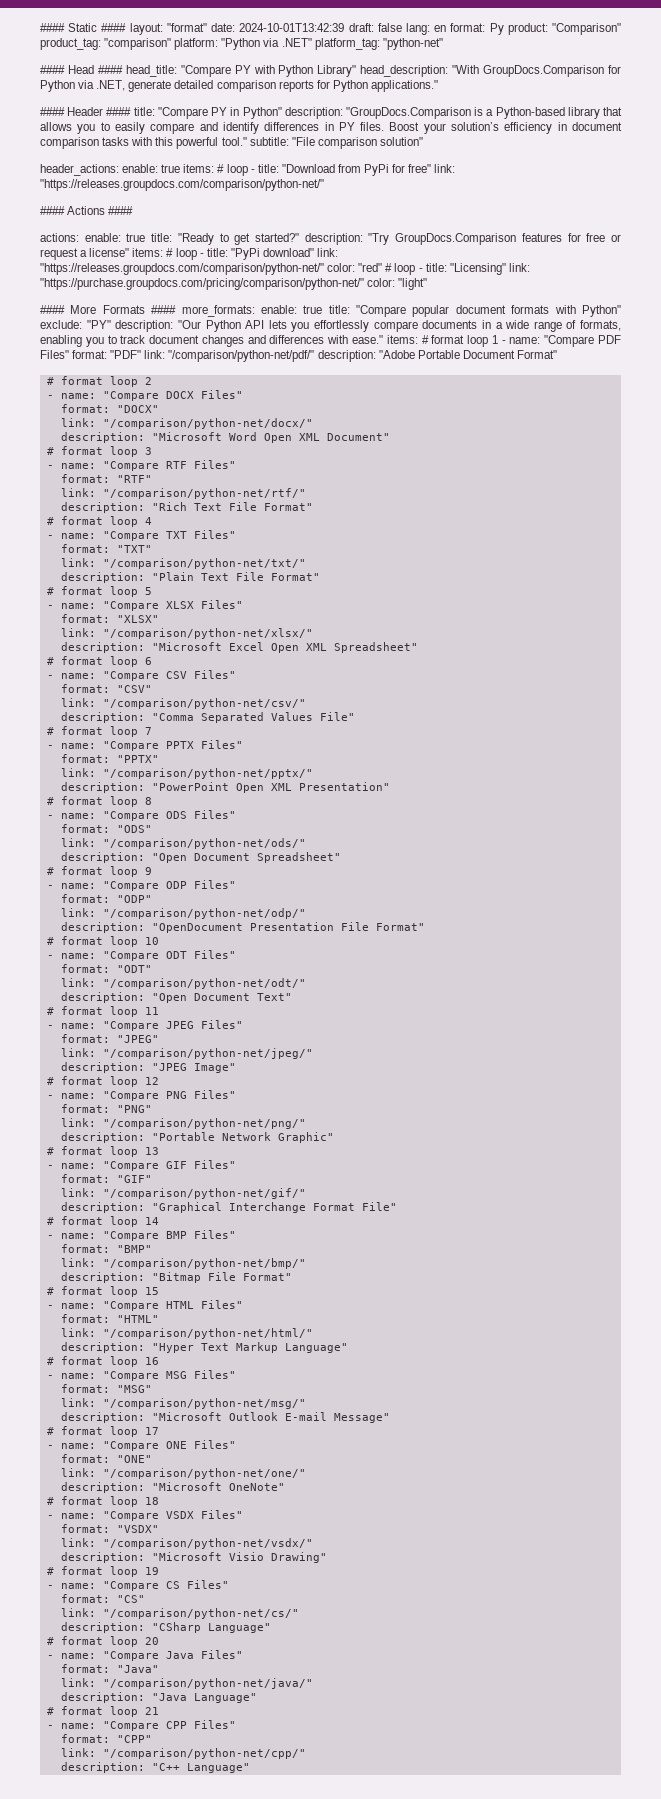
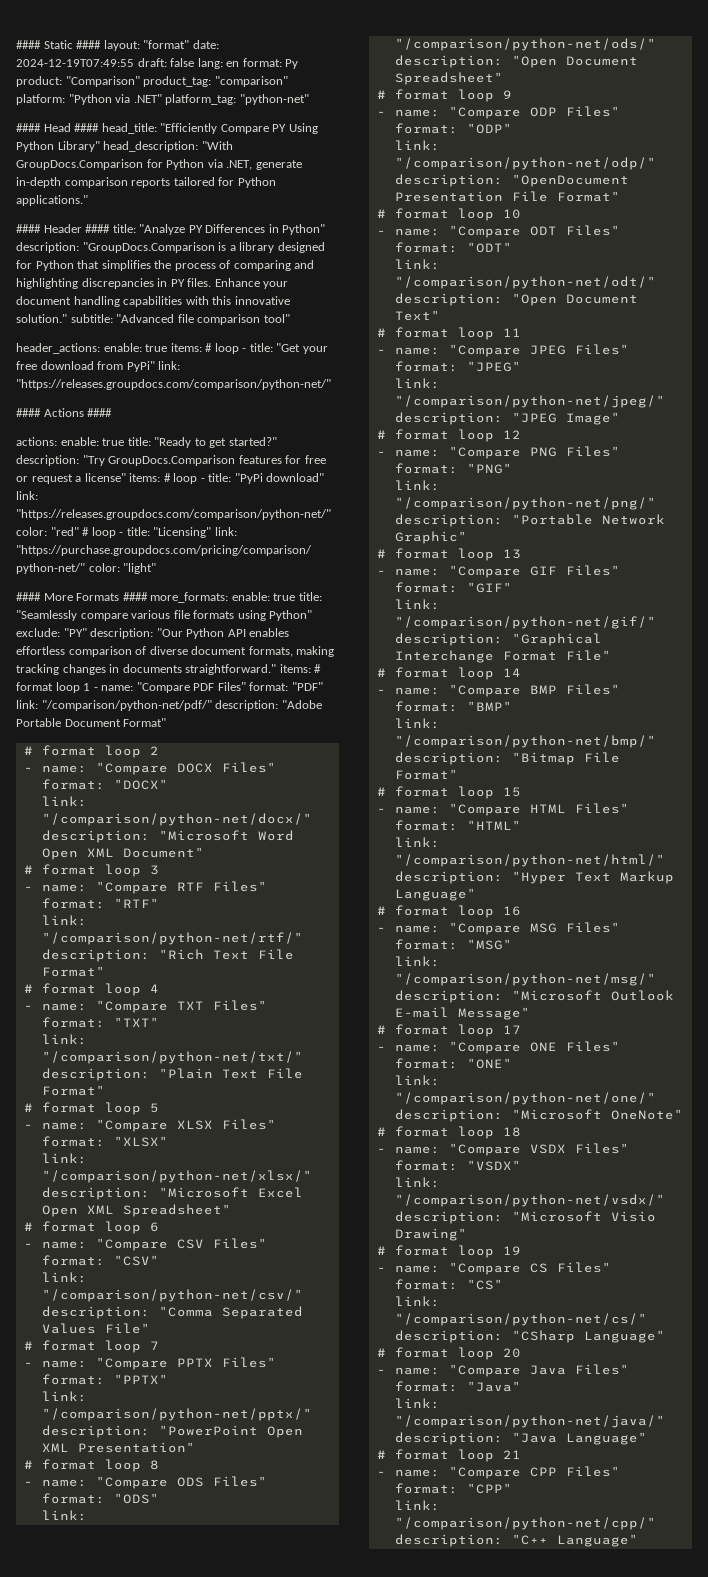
- #### Static #### layout: "format" date: 2024-10-01T13:42:39 draft: false lang: en format: Py product: "Comparison" product_tag: "comparison" platform: "Python via .NET" platform_tag: "python-net"
+ #### Static #### layout: "format" date: 2024-12-19T07:49:55 draft: false lang: en format: Py product: "Comparison" product_tag: "comparison" platform: "Python via .NET" platform_tag: "python-net"
- #### Head #### head_title: "Compare PY with Python Library" head_description: "With GroupDocs.Comparison for Python via .NET, generate detailed comparison reports for Python applications."
+ #### Head #### head_title: "Efficiently Compare PY Using Python Library" head_description: "With GroupDocs.Comparison for Python via .NET, generate in-depth comparison reports tailored for Python applications."
- #### Header #### title: "Compare PY in Python" description: "GroupDocs.Comparison is a Python-based library that allows you to easily compare and identify differences in PY files. Boost your solution’s efficiency in document comparison tasks with this powerful tool." subtitle: "File comparison solution"
+ #### Header #### title: "Analyze PY Differences in Python" description: "GroupDocs.Comparison is a library designed for Python that simplifies the process of comparing and highlighting discrepancies in PY files. Enhance your document handling capabilities with this innovative solution." subtitle: "Advanced file comparison tool"
- header_actions: enable: true items: # loop - title: "Download from PyPi for free" link: "https://releases.groupdocs.com/comparison/python-net/"
+ header_actions: enable: true items: # loop - title: "Get your free download from PyPi" link: "https://releases.groupdocs.com/comparison/python-net/"
- #### More Formats #### more_formats: enable: true title: "Compare popular document formats with Python" exclude: "PY" description: "Our Python API lets you effortlessly compare documents in a wide range of formats, enabling you to track document changes and differences with ease." items: # format loop 1 - name: "Compare PDF Files" format: "PDF" link: "/comparison/python-net/pdf/" description: "Adobe Portable Document Format"
+ #### More Formats #### more_formats: enable: true title: "Seamlessly compare various file formats using Python" exclude: "PY" description: "Our Python API enables effortless comparison of diverse document formats, making tracking changes in documents straightforward." items: # format loop 1 - name: "Compare PDF Files" format: "PDF" link: "/comparison/python-net/pdf/" description: "Adobe Portable Document Format"

